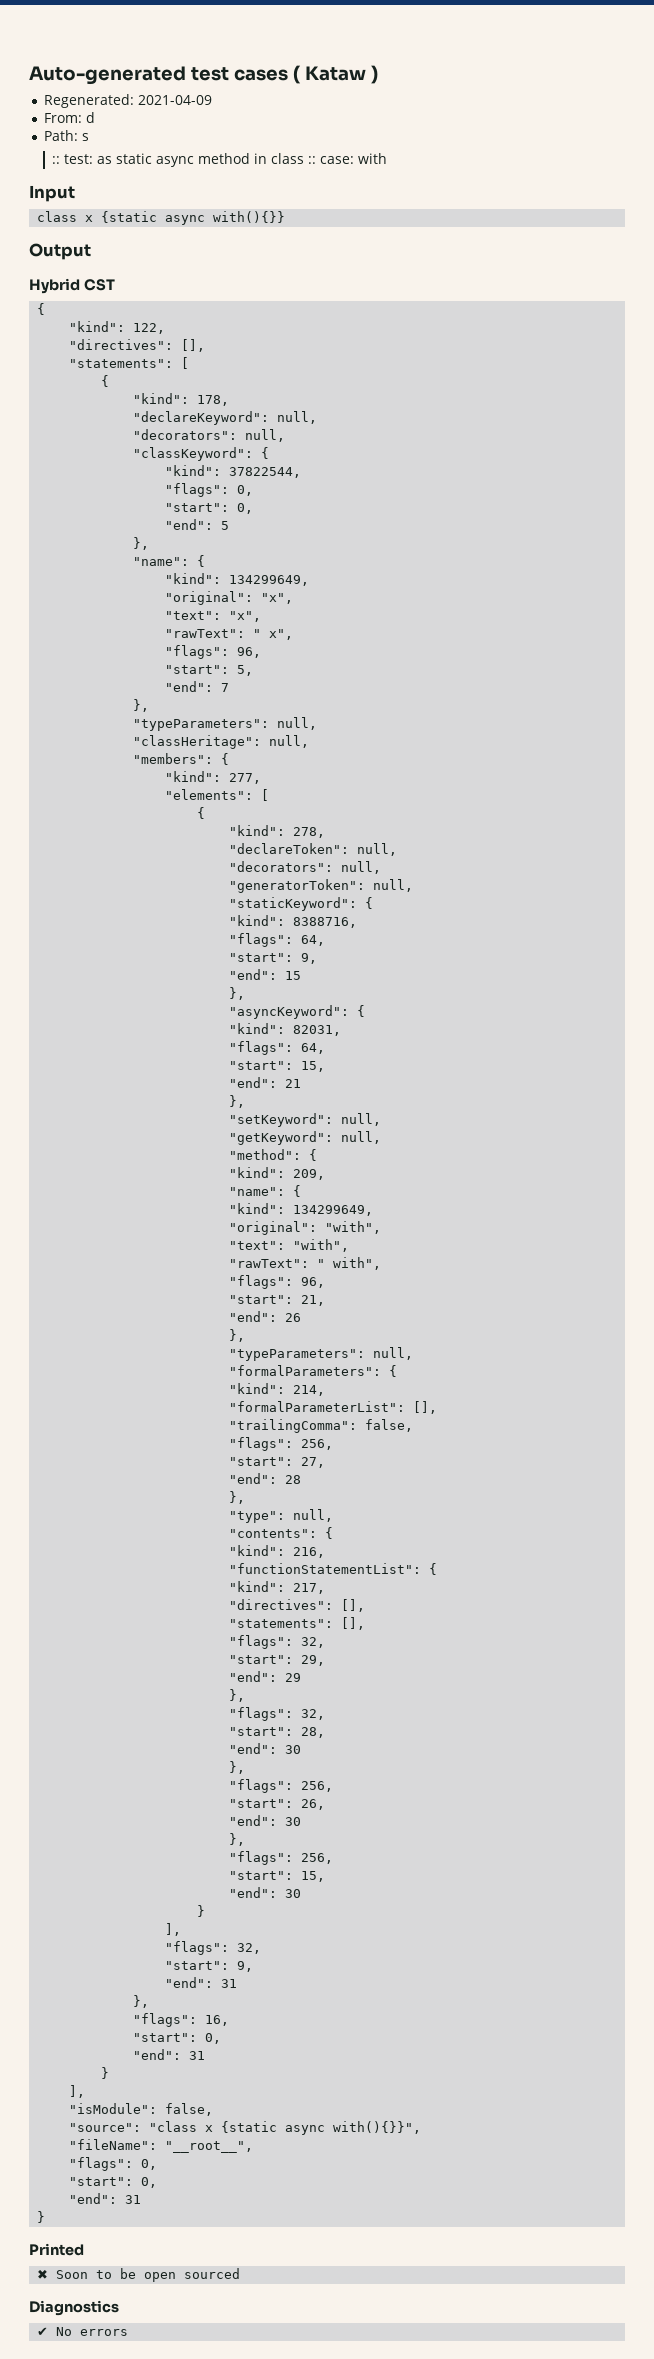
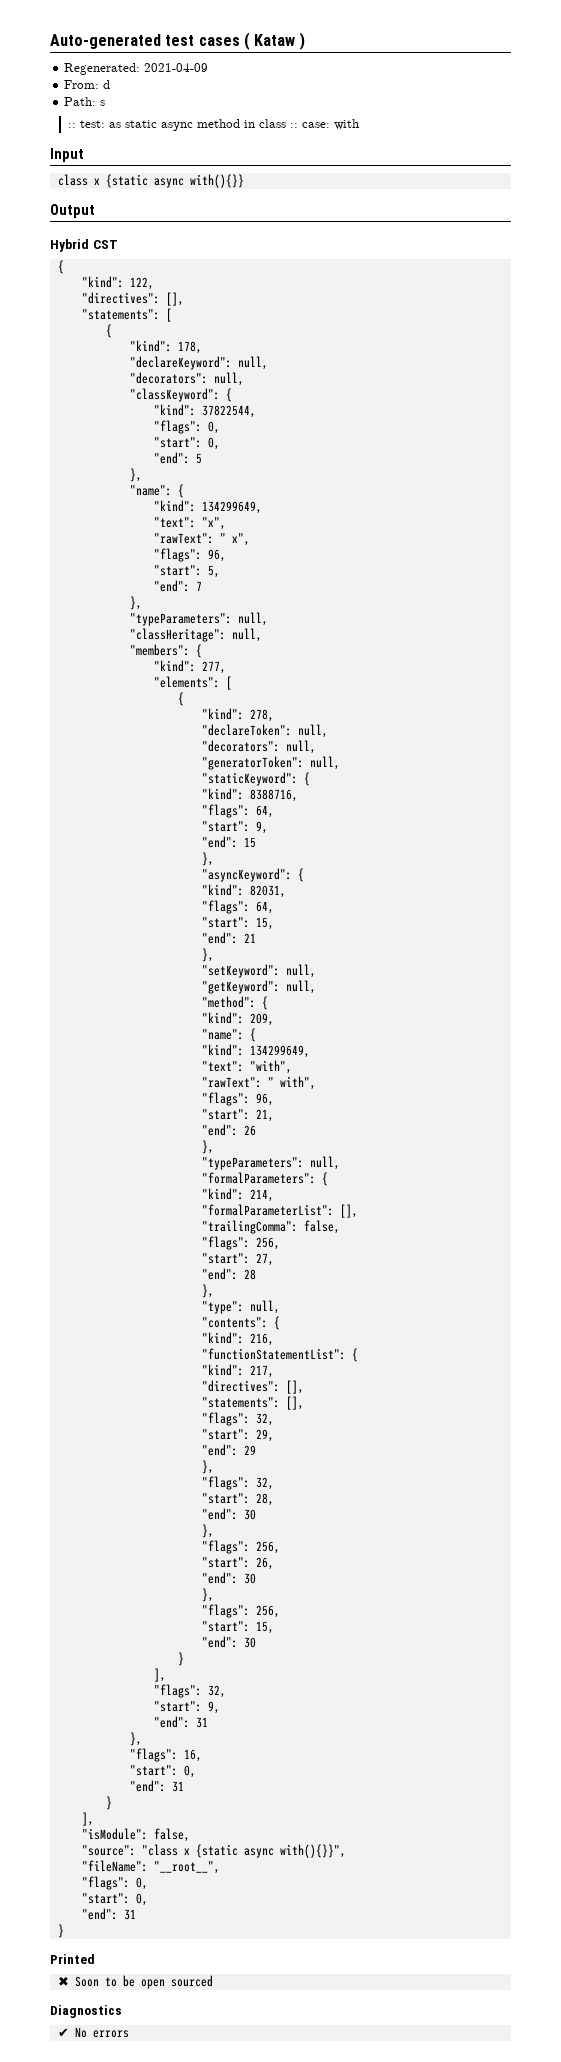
- "original": "x",
- "original": "with",

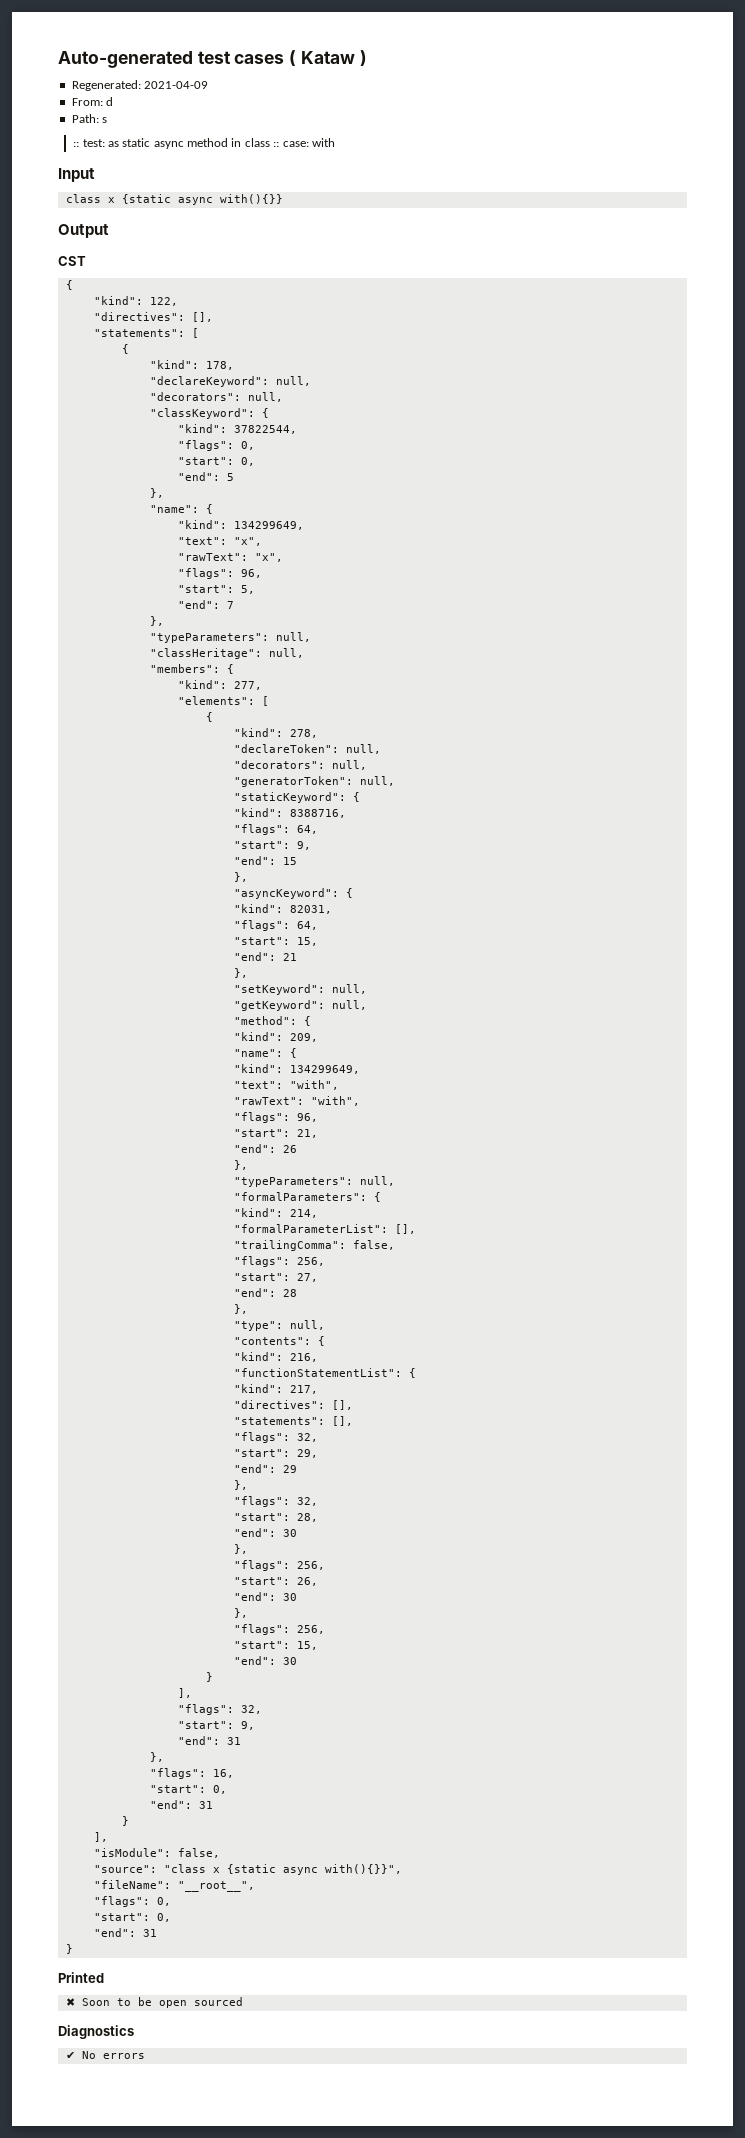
- Hybrid CST
+ CST
- "rawText": " x",
+ "rawText": "x",
- "rawText": " with",
+ "rawText": "with",

